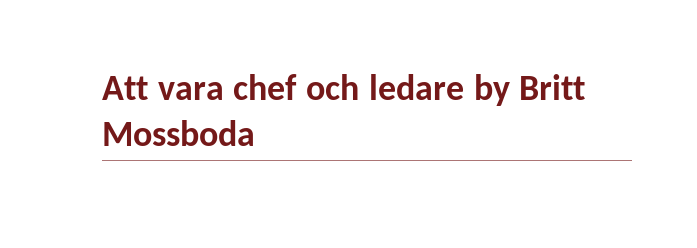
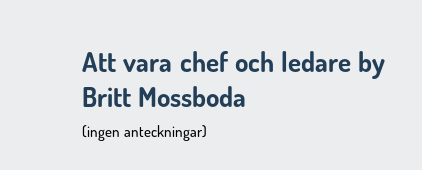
+ (ingen anteckningar)

